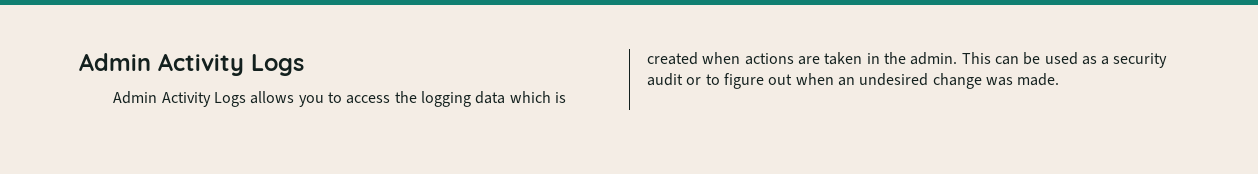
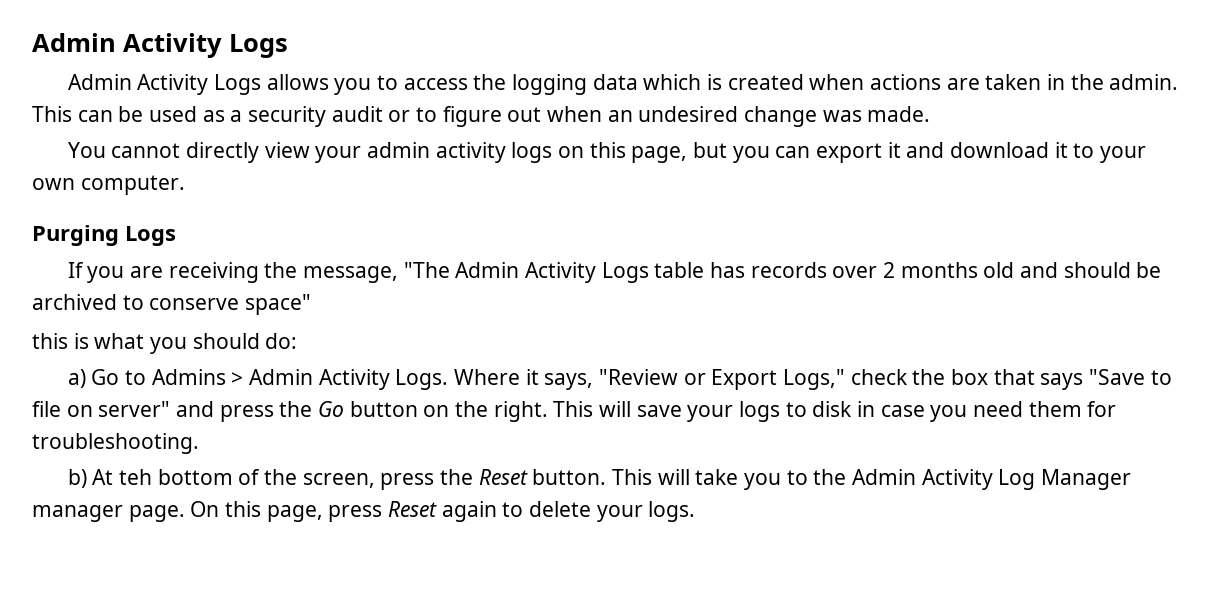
+ You cannot directly view your admin activity logs on this page, but you can export it and download it to your own computer.
+ Purging Logs
+ If you are receiving the message, "The Admin Activity Logs table has records over 2 months old and should be archived to conserve space"
+ this is what you should do:
+ a) Go to Admins > Admin Activity Logs. Where it says, "Review or Export Logs," check the box that says "Save to file on server" and press the Go button on the right. This will save your logs to disk in case you need them for troubleshooting.
+ b) At teh bottom of the screen, press the Reset button. This will take you to the Admin Activity Log Manager manager page. On this page, press Reset again to delete your logs.

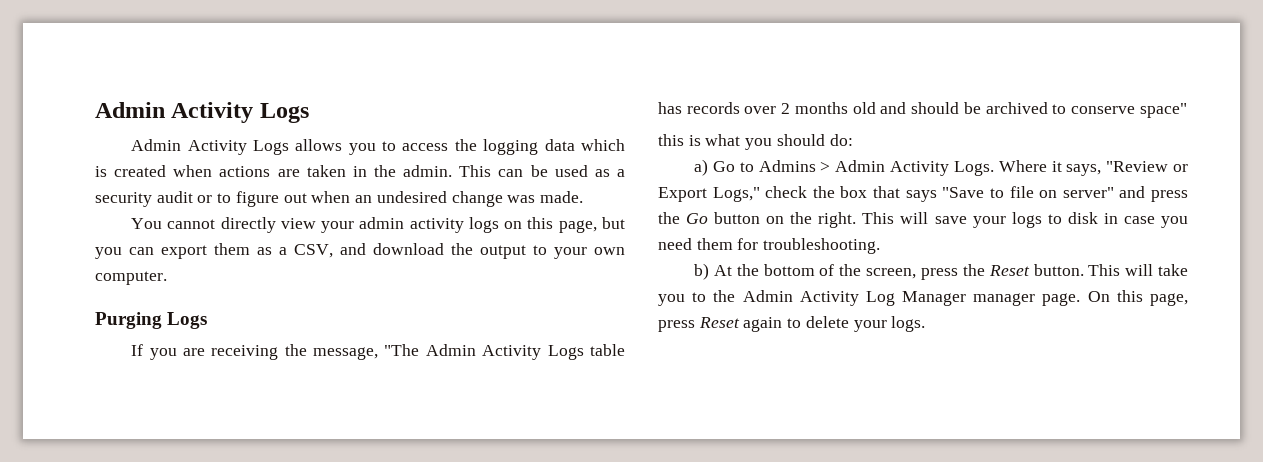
- You cannot directly view your admin activity logs on this page, but you can export it and download it to your own computer.
+ You cannot directly view your admin activity logs on this page, but you can export them as a CSV, and download the output to your own computer.
- b) At teh bottom of the screen, press the Reset button.
+ b) At the bottom of the screen, press the Reset button.

